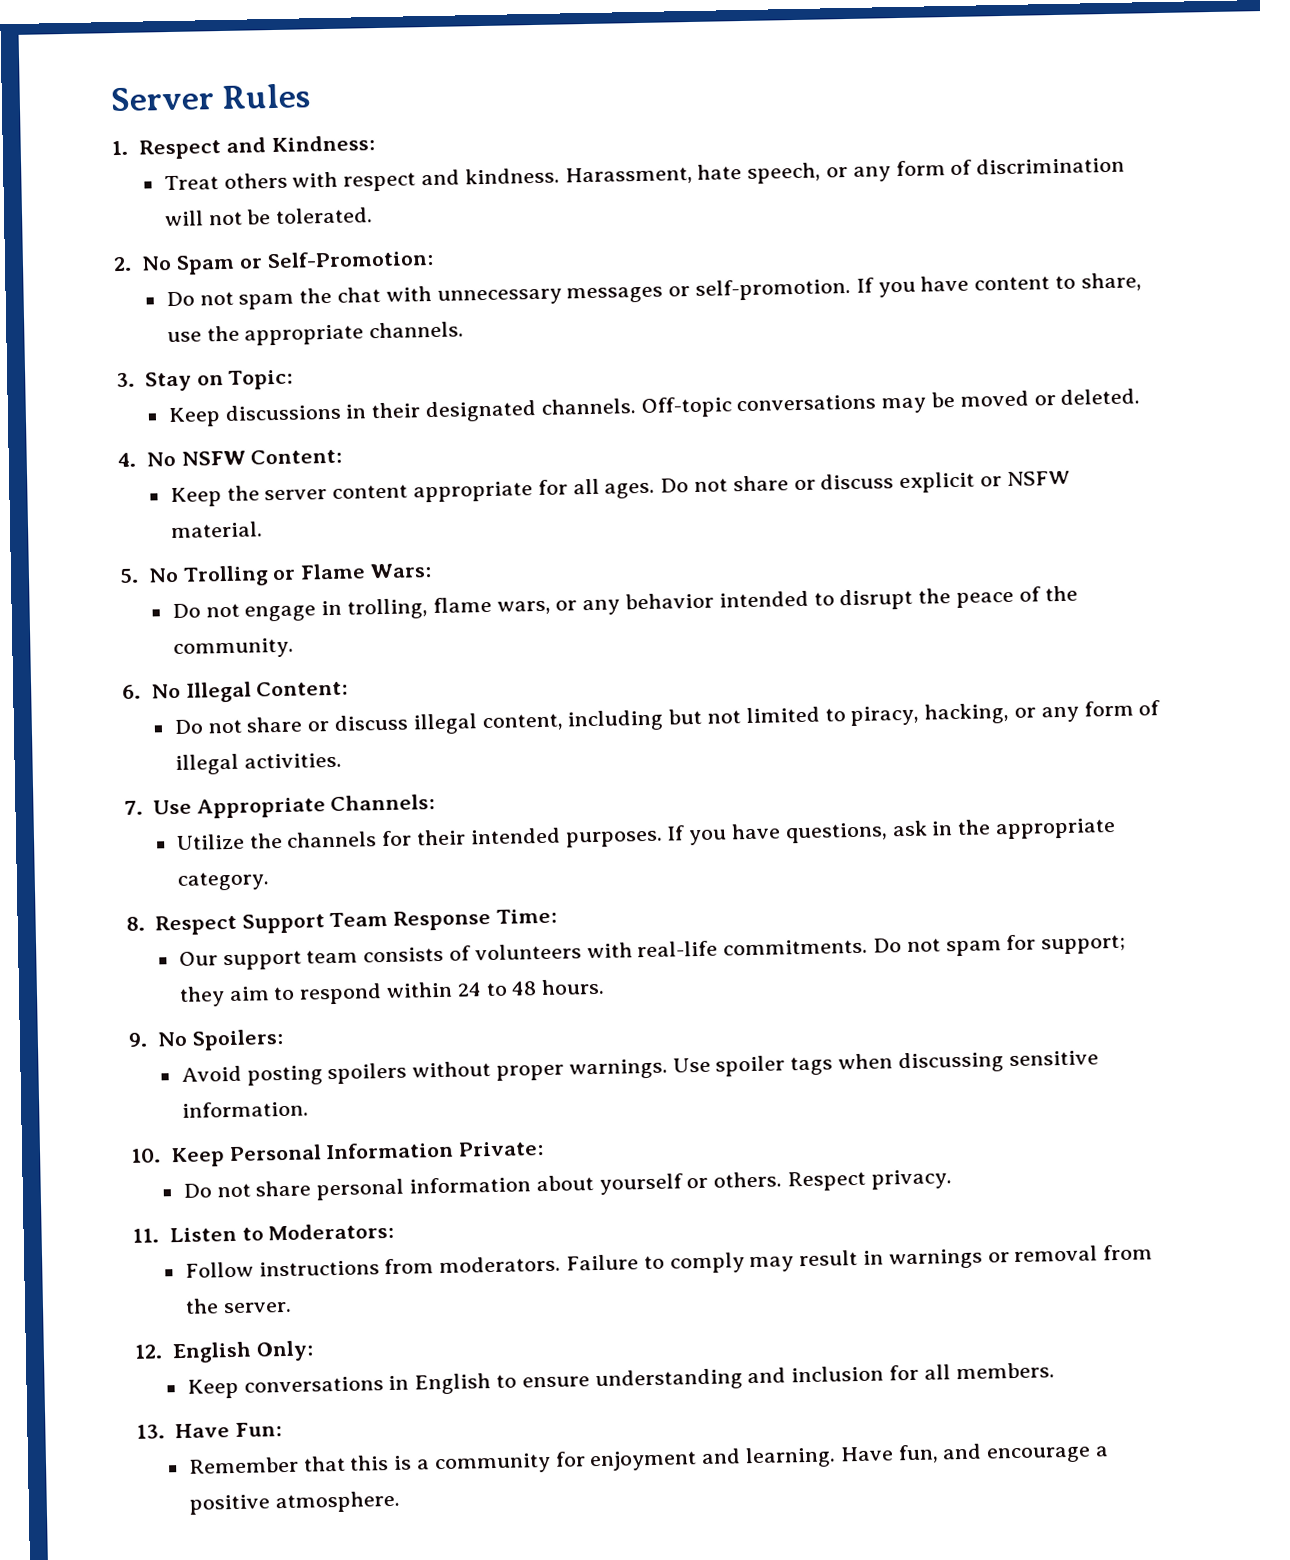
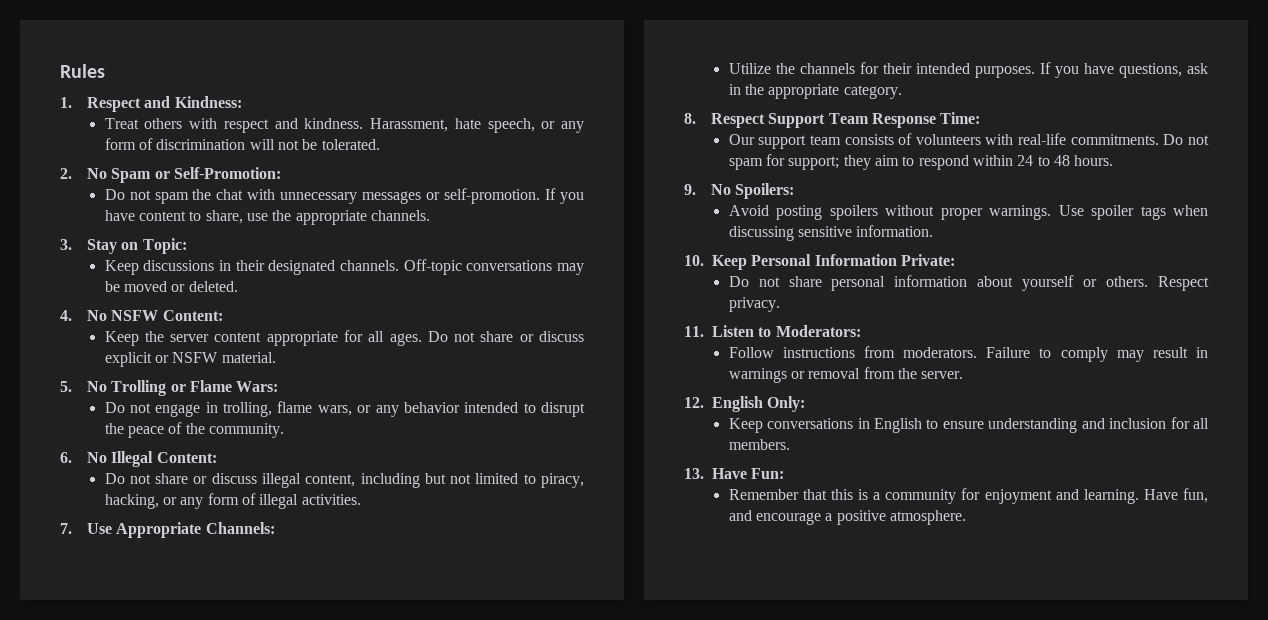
- Server Rules
+ Rules

